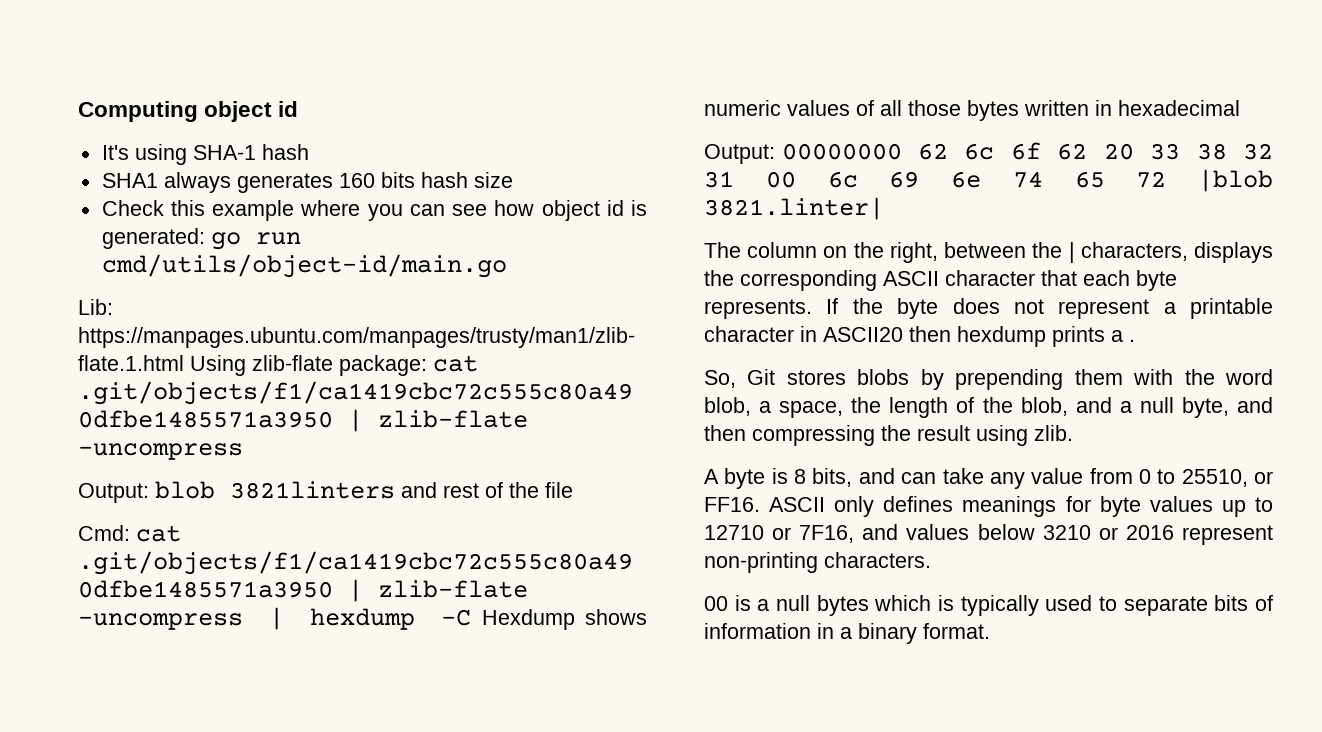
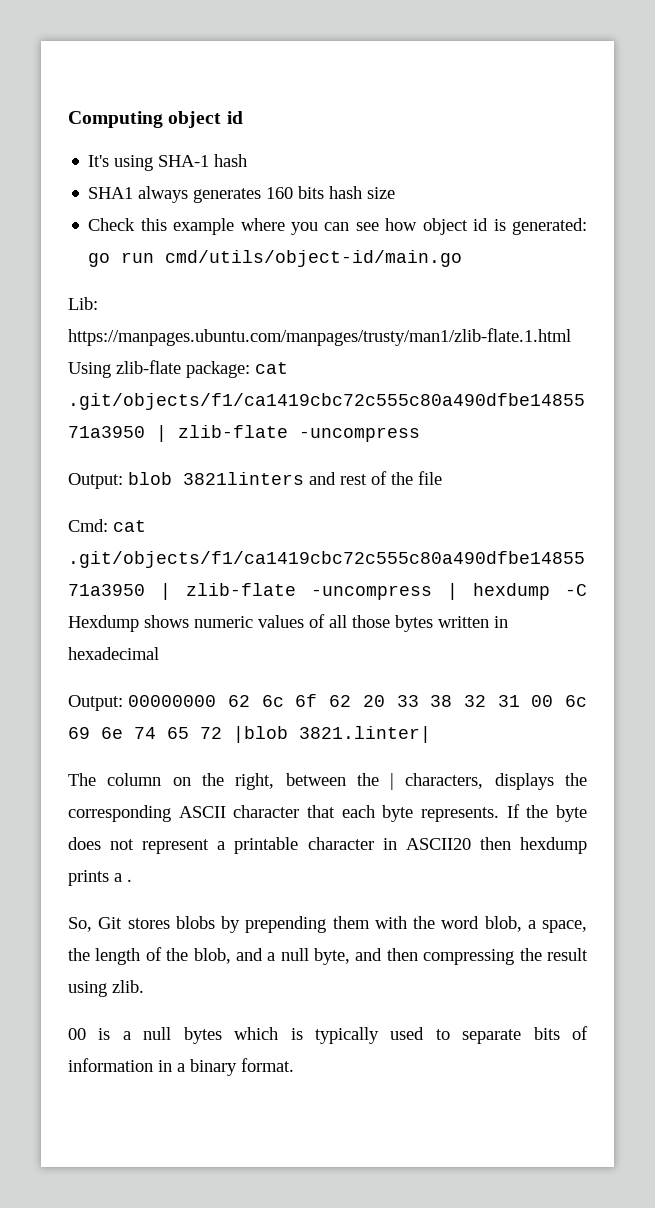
- A byte is 8 bits, and can take any value from 0 to 25510, or FF16. ASCII only defines meanings for byte values up to 12710 or 7F16, and values below 3210 or 2016 represent non-printing characters.

